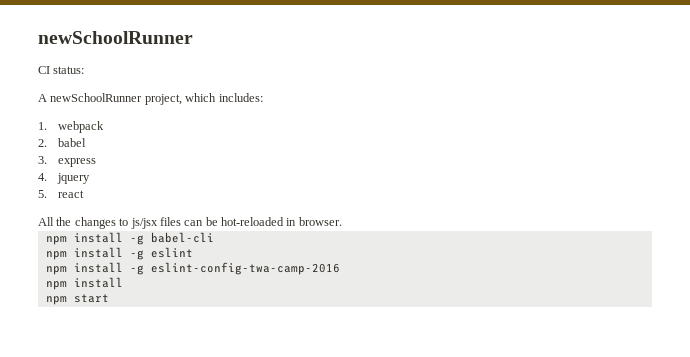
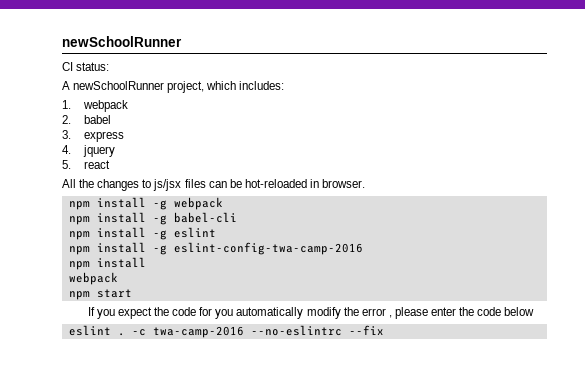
+ npm install -g webpack
  npm install -g eslint-config-twa-camp-2016
  npm install
+ webpack
+ If you expect the code for you automatically modify the error , please enter the code below
+ eslint . -c twa-camp-2016 --no-eslintrc --fix

